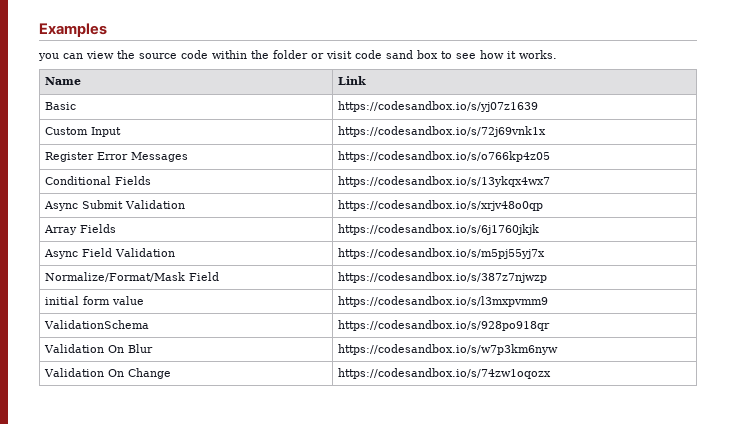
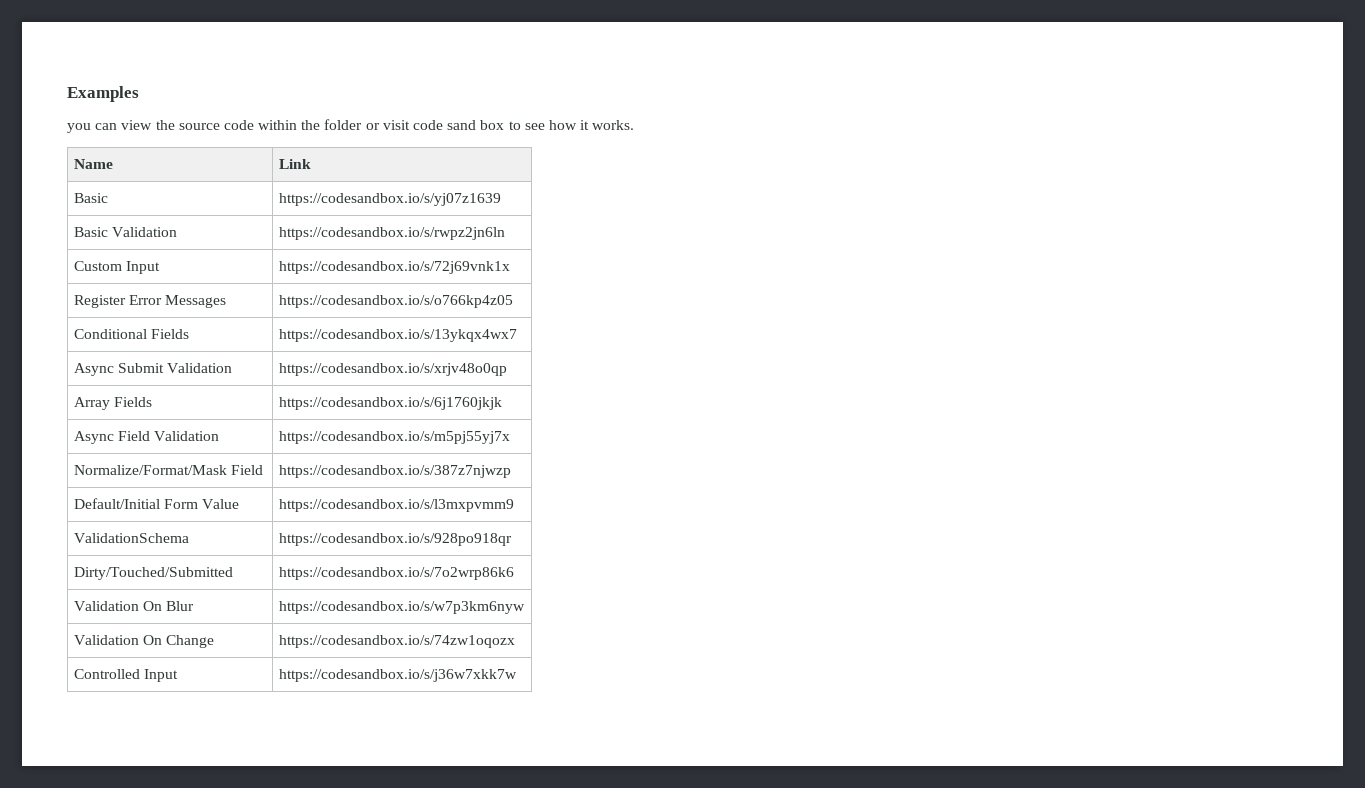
+ Basic Validation | https://codesandbox.io/s/rwpz2jn6ln
- initial form value | https://codesandbox.io/s/l3mxpvmm9
+ Default/Initial Form Value | https://codesandbox.io/s/l3mxpvmm9
+ Dirty/Touched/Submitted | https://codesandbox.io/s/7o2wrp86k6
+ Controlled Input | https://codesandbox.io/s/j36w7xkk7w

